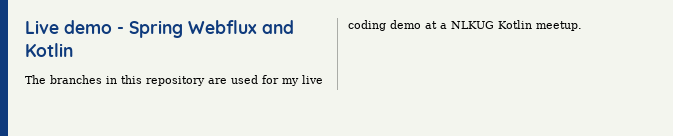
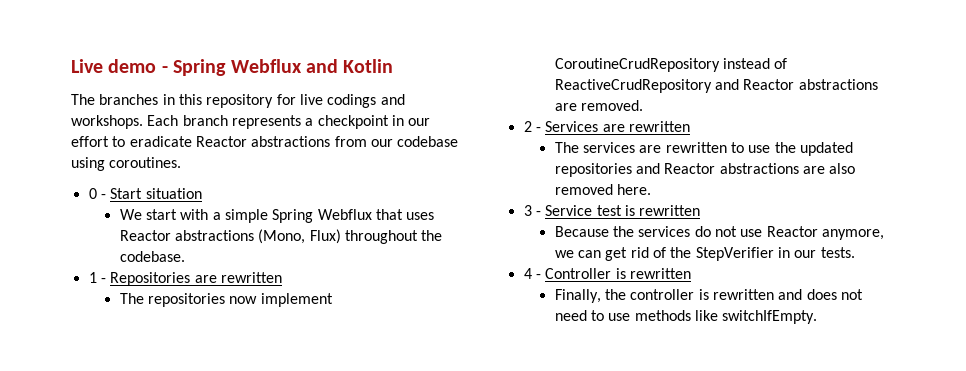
- The branches in this repository are used for my live coding demo at a NLKUG Kotlin meetup.
+ The branches in this repository for live codings and workshops. Each branch represents a checkpoint in our effort to eradicate Reactor abstractions from our codebase using coroutines.
+ 0 - Start situation
+ We start with a simple Spring Webflux that uses Reactor abstractions (Mono, Flux) throughout the codebase.
+ 1 - Repositories are rewritten
+ The repositories now implement CoroutineCrudRepository instead of ReactiveCrudRepository and Reactor abstractions are removed.
+ 2 - Services are rewritten
+ The services are rewritten to use the updated repositories and Reactor abstractions are also removed here.
+ 3 - Service test is rewritten
+ Because the services do not use Reactor anymore, we can get rid of the StepVerifier in our tests.
+ 4 - Controller is rewritten
+ Finally, the controller is rewritten and does not need to use methods like switchIfEmpty.

